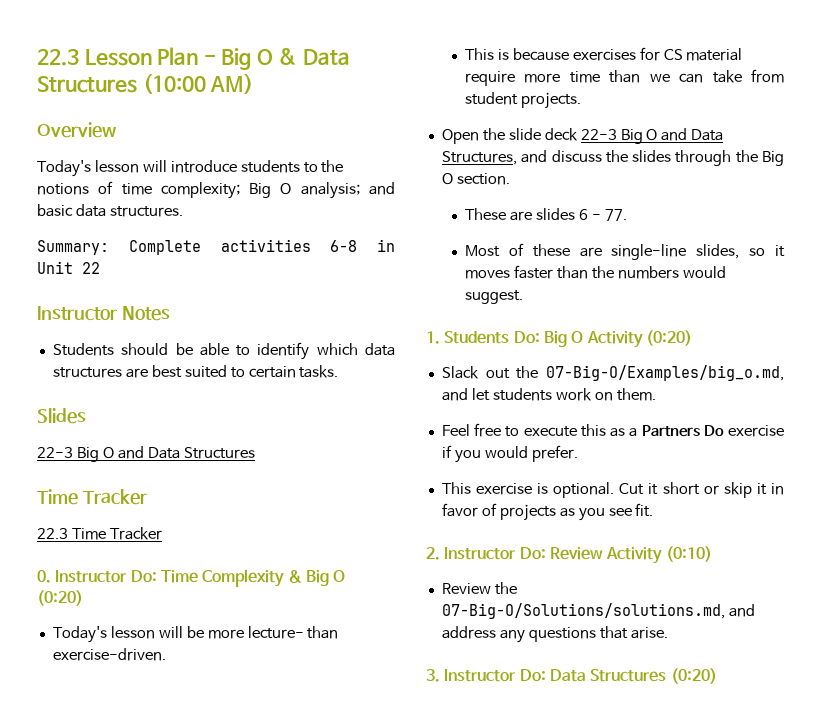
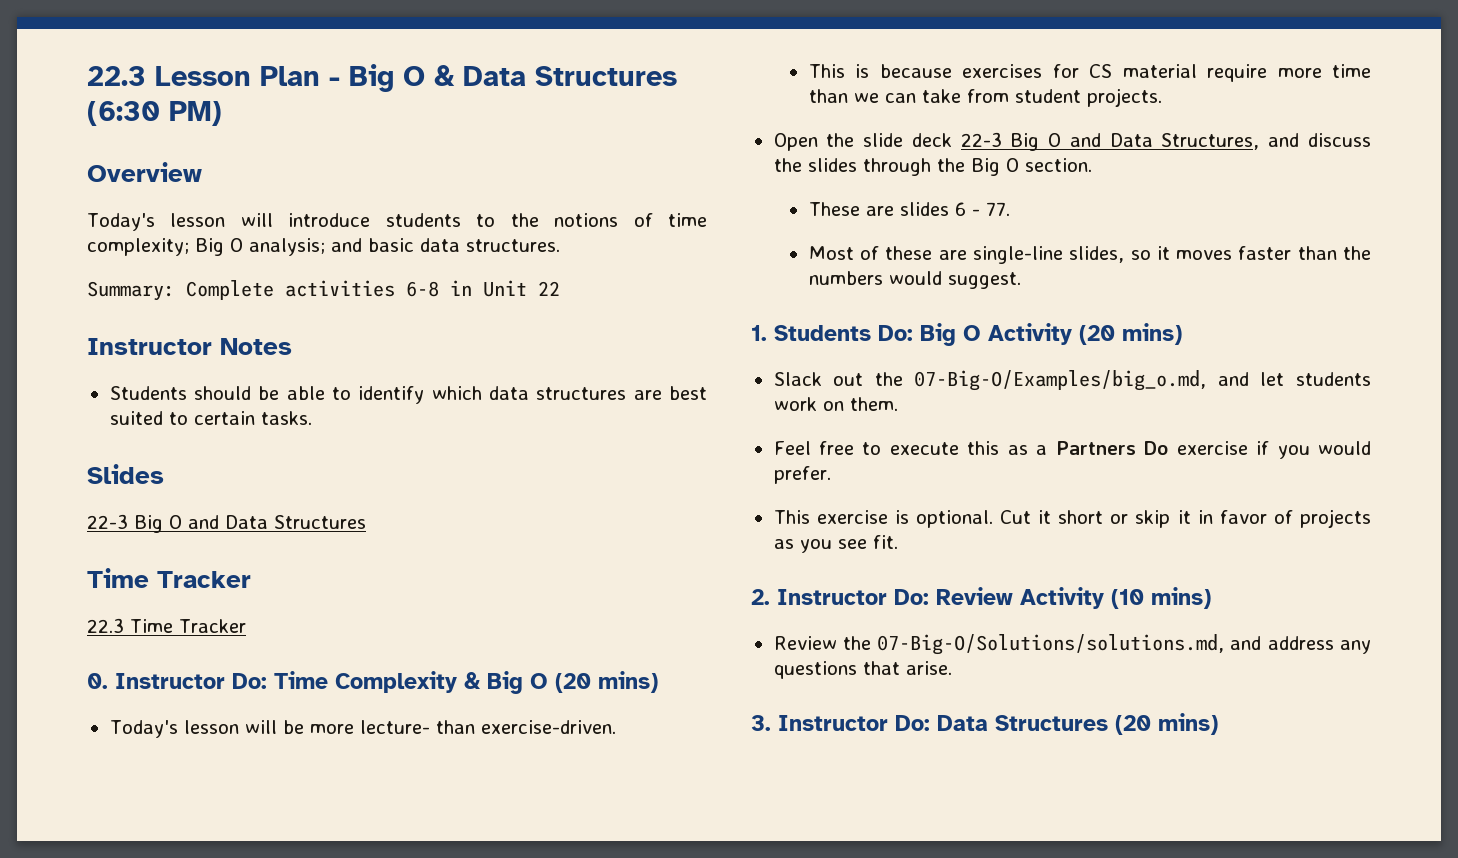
- 22.3 Lesson Plan - Big O & Data Structures (10:00 AM)
+ 22.3 Lesson Plan - Big O & Data Structures (6:30 PM)
- 0. Instructor Do: Time Complexity & Big O (0:20)
+ 0. Instructor Do: Time Complexity & Big O (20 mins)
- 1. Students Do: Big O Activity (0:20)
+ 1. Students Do: Big O Activity (20 mins)
- 2. Instructor Do: Review Activity (0:10)
+ 2. Instructor Do: Review Activity (10 mins)
- 3. Instructor Do: Data Structures (0:20)
+ 3. Instructor Do: Data Structures (20 mins)

